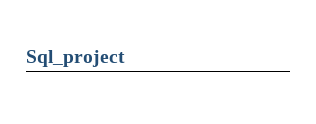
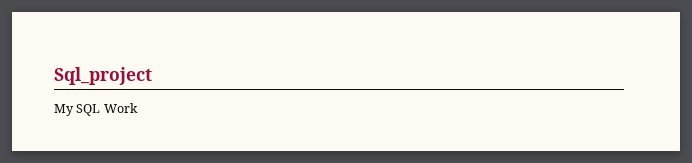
+ My SQL Work

